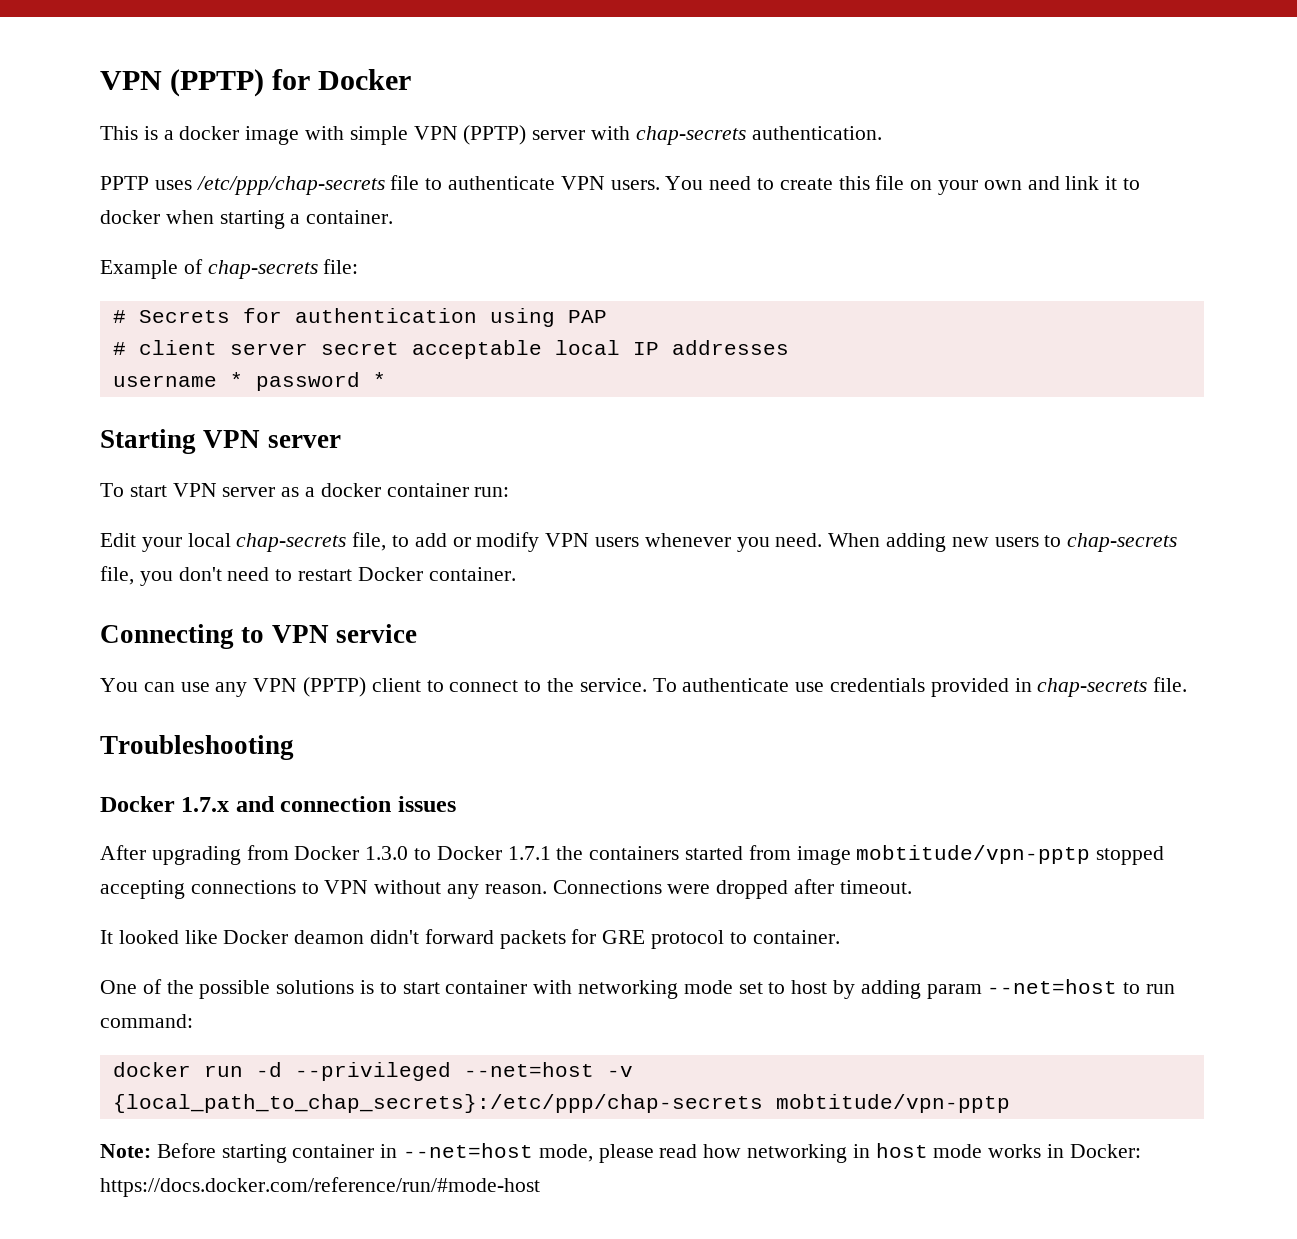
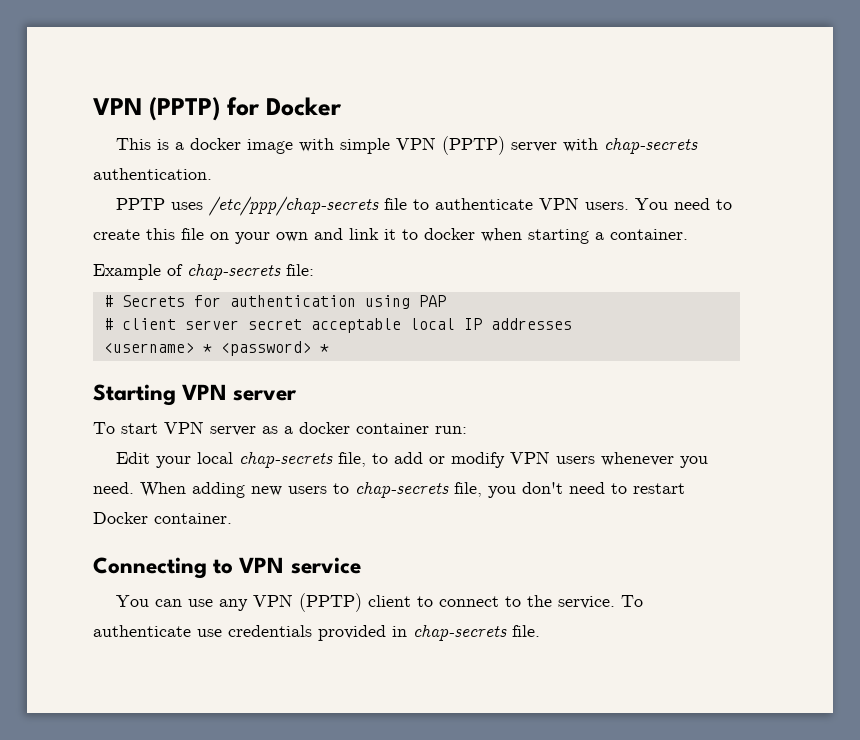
- username * password *
+ <username> * <password> *
- Troubleshooting
- Docker 1.7.x and connection issues
- After upgrading from Docker 1.3.0 to Docker 1.7.1 the containers started from image mobtitude/vpn-pptp stopped accepting connections to VPN without any reason. Connections were dropped after timeout.
- It looked like Docker deamon didn't forward packets for GRE protocol to container.
- One of the possible solutions is to start container with networking mode set to host by adding param --net=host to run command:
- docker run -d --privileged --net=host -v {local_path_to_chap_secrets}:/etc/ppp/chap-secrets mobtitude/vpn-pptp
- Note: Before starting container in --net=host mode, please read how networking in host mode works in Docker: https://docs.docker.com/reference/run/#mode-host

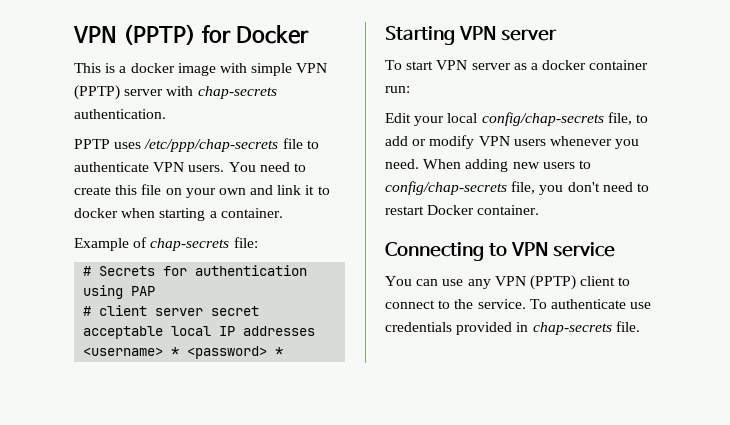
- Edit your local chap-secrets file, to add or modify VPN users whenever you need.
+ Edit your local config/chap-secrets file, to add or modify VPN users whenever you need.
- When adding new users to chap-secrets file, you don't need to restart Docker container.
+ When adding new users to config/chap-secrets file, you don't need to restart Docker container.

